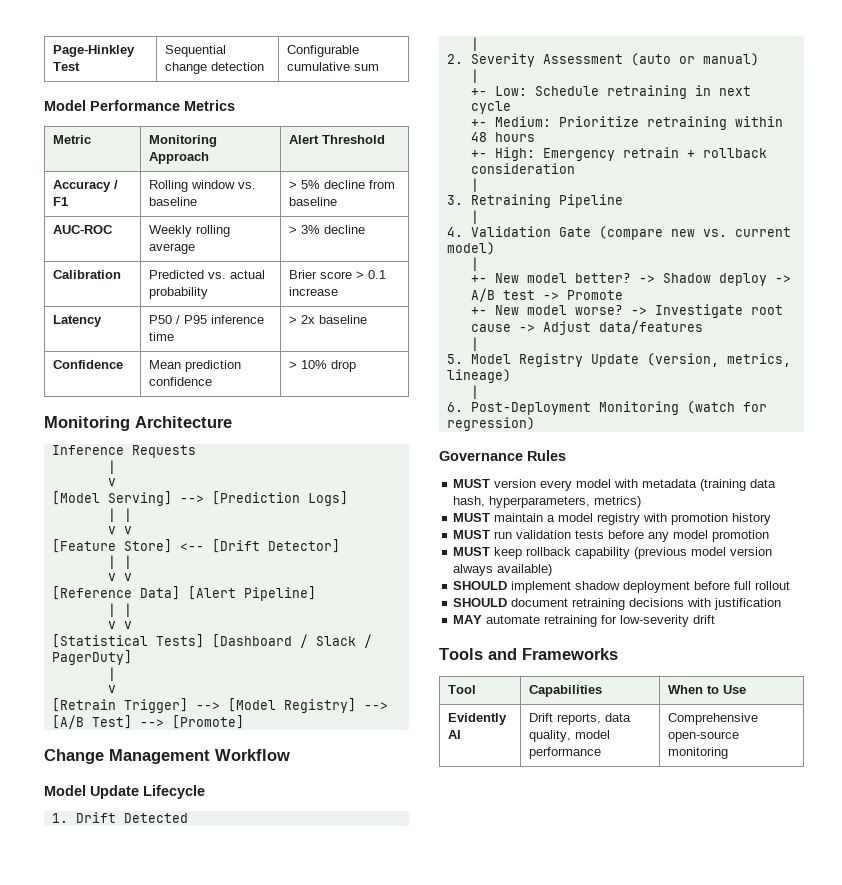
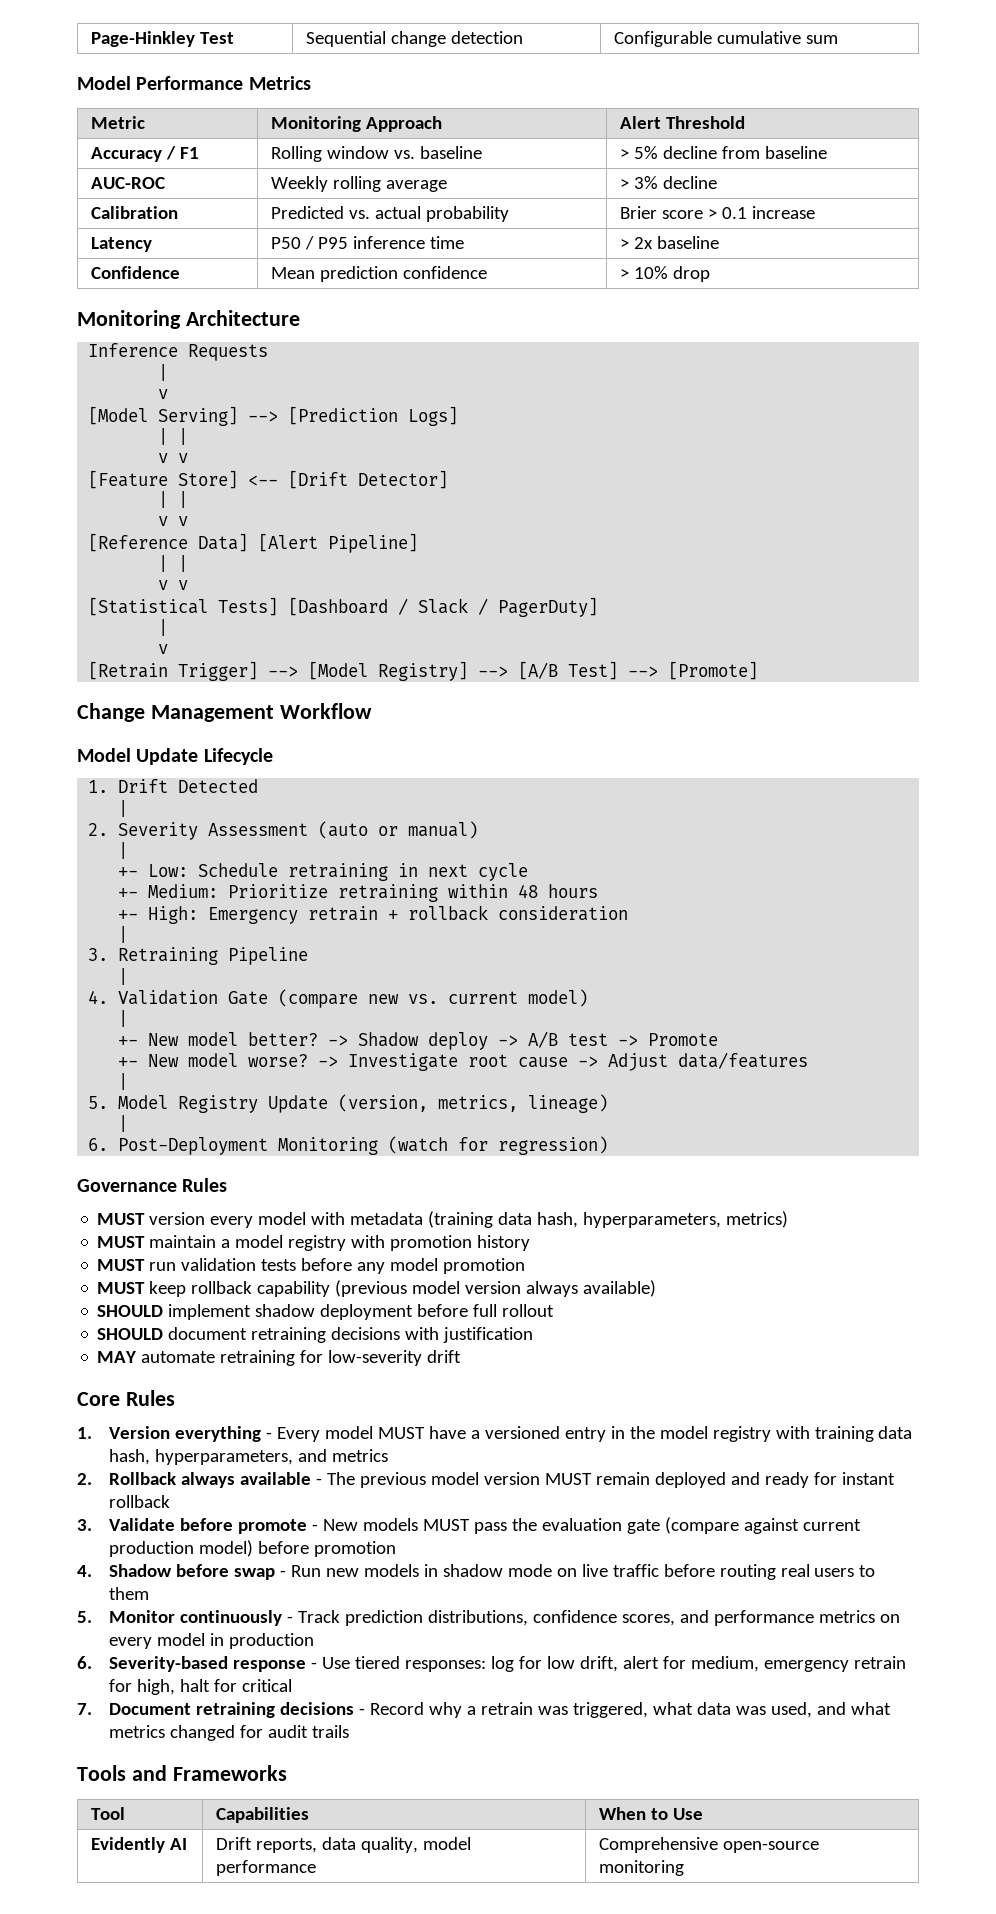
+ Core Rules
+ 1. Version everything - Every model MUST have a versioned entry in the model registry with training data hash, hyperparameters, and metrics
+ 2. Rollback always available - The previous model version MUST remain deployed and ready for instant rollback
+ 3. Validate before promote - New models MUST pass the evaluation gate (compare against current production model) before promotion
+ 4. Shadow before swap - Run new models in shadow mode on live traffic before routing real users to them
+ 5. Monitor continuously - Track prediction distributions, confidence scores, and performance metrics on every model in production
+ 6. Severity-based response - Use tiered responses: log for low drift, alert for medium, emergency retrain for high, halt for critical
+ 7. Document retraining decisions - Record why a retrain was triggered, what data was used, and what metrics changed for audit trails

